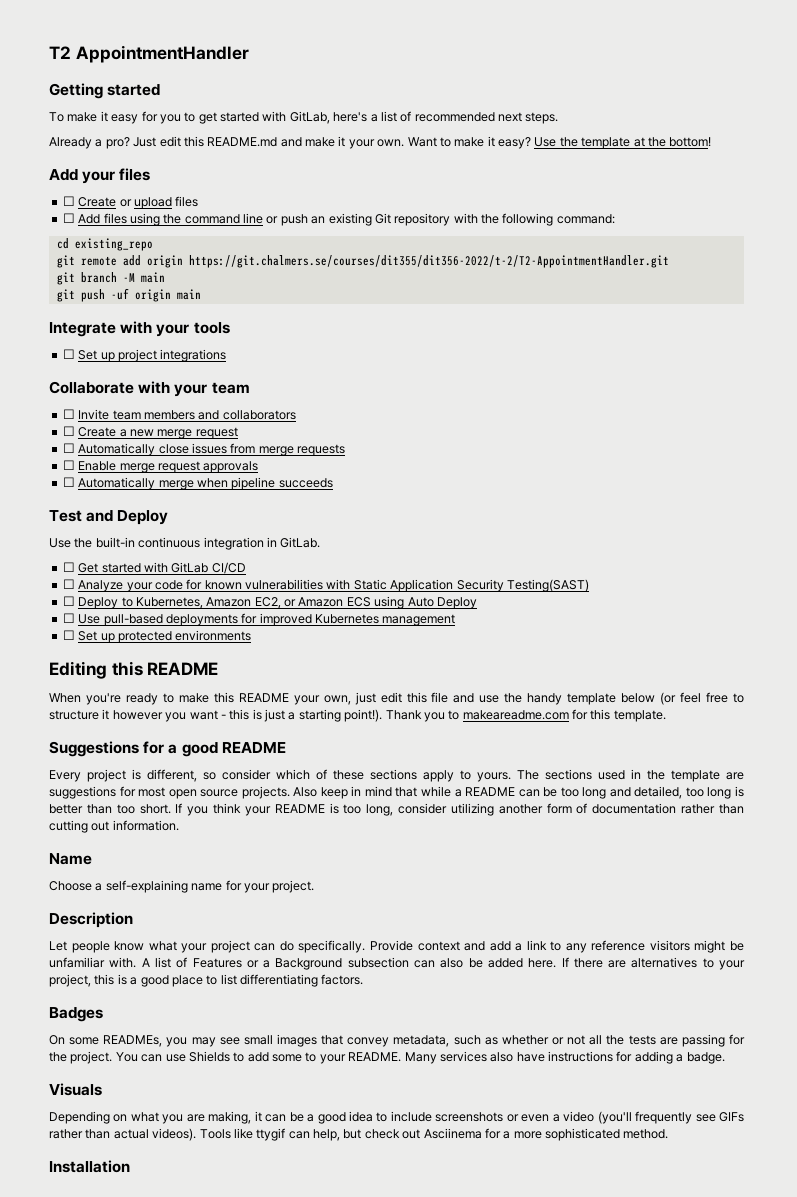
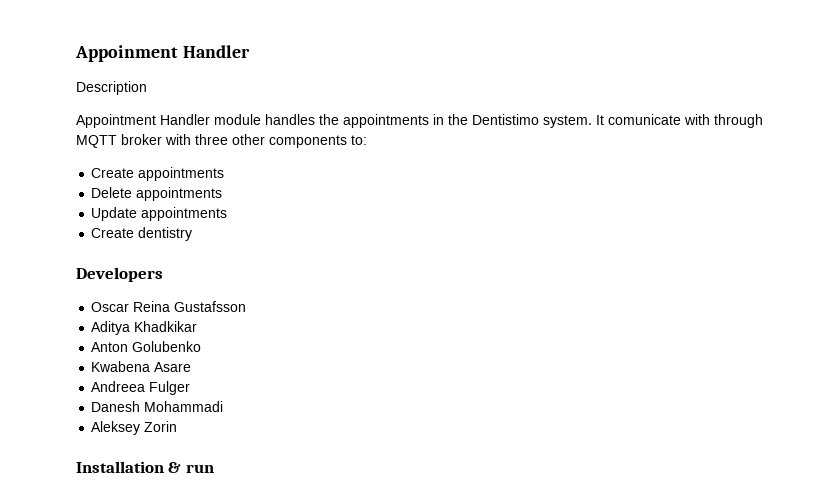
- T2 AppointmentHandler
- Getting started
- To make it easy for you to get started with GitLab, here's a list of recommended next steps.
- Already a pro? Just edit this README.md and make it your own. Want to make it easy? Use the template at the bottom!
- Add your files
- ☐ Create or upload files
- ☐ Add files using the command line or push an existing Git repository with the following command:
- cd existing_repo
- git remote add origin https://git.chalmers.se/courses/dit355/dit356-2022/t-2/T2-AppointmentHandler.git
- git branch -M main
- git push -uf origin main
- Integrate with your tools
- ☐ Set up project integrations
- Collaborate with your team
- ☐ Invite team members and collaborators
- ☐ Create a new merge request
- ☐ Automatically close issues from merge requests
- ☐ Enable merge request approvals
- ☐ Automatically merge when pipeline succeeds
- Test and Deploy
- Use the built-in continuous integration in GitLab.
- ☐ Get started with GitLab CI/CD
- ☐ Analyze your code for known vulnerabilities with Static Application Security Testing(SAST)
- ☐ Deploy to Kubernetes, Amazon EC2, or Amazon ECS using Auto Deploy
- ☐ Use pull-based deployments for improved Kubernetes management
- ☐ Set up protected environments
- Editing this README
- When you're ready to make this README your own, just edit this file and use the handy template below (or feel free to structure it however you want - this is just a starting point!). Thank you to makeareadme.com for this template.
- Suggestions for a good README
- Every project is different, so consider which of these sections apply to yours. The sections used in the template are suggestions for most open source projects. Also keep in mind that while a README can be too long and detailed, too long is better than too short. If you think your README is too long, consider utilizing another form of documentation rather than cutting out information.
- Name
- Choose a self-explaining name for your project.
+ Appoinment Handler
  Description
- Let people know what your project can do specifically. Provide context and add a link to any reference visitors might be unfamiliar with. A list of Features or a Background subsection can also be added here. If there are alternatives to your project, this is a good place to list differentiating factors.
- Badges
- On some READMEs, you may see small images that convey metadata, such as whether or not all the tests are passing for the project. You can use Shields to add some to your README. Many services also have instructions for adding a badge.
- Visuals
- Depending on what you are making, it can be a good idea to include screenshots or even a video (you'll frequently see GIFs rather than actual videos). Tools like ttygif can help, but check out Asciinema for a more sophisticated method.
+ Appointment Handler module handles the appointments in the Dentistimo system. It comunicate with through MQTT broker with three other components to:
+ Create appointments
+ Delete appointments
+ Update appointments
+ Create dentistry
+ Developers
+ Oscar Reina Gustafsson
+ Aditya Khadkikar
+ Anton Golubenko
+ Kwabena Asare
+ Andreea Fulger
+ Danesh Mohammadi
+ Aleksey Zorin
- Installation
+ Installation & run

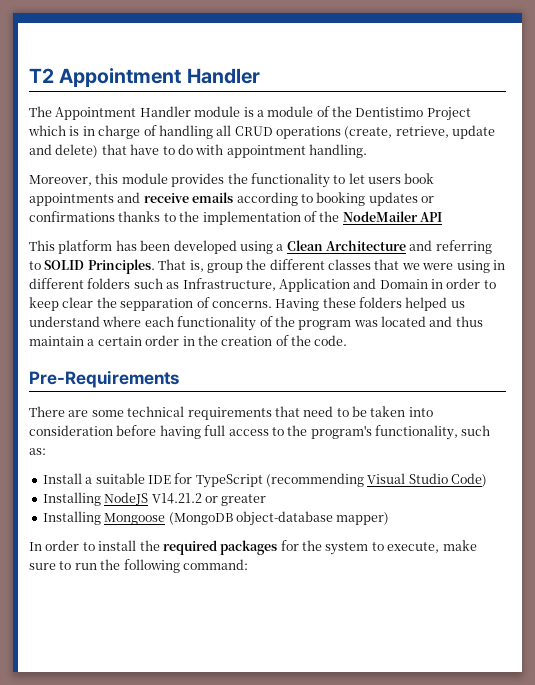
- Appoinment Handler
+ T2 Appointment Handler
- Description
- Appointment Handler module handles the appointments in the Dentistimo system. It comunicate with through MQTT broker with three other components to:
- Create appointments
- Delete appointments
- Update appointments
- Create dentistry
- Developers
- Oscar Reina Gustafsson
- Aditya Khadkikar
- Anton Golubenko
- Kwabena Asare
- Andreea Fulger
- Danesh Mohammadi
- Aleksey Zorin
- Installation & run
+ The Appointment Handler module is a module of the Dentistimo Project which is in charge of handling all CRUD operations (create, retrieve, update and delete) that have to do with appointment handling.
+ Moreover, this module provides the functionality to let users book appointments and receive emails according to booking updates or confirmations thanks to the implementation of the NodeMailer API
+ This platform has been developed using a Clean Architecture and referring to SOLID Principles. That is, group the different classes that we were using in different folders such as Infrastructure, Application and Domain in order to keep clear the sepparation of concerns. Having these folders helped us understand where each functionality of the program was located and thus maintain a certain order in the creation of the code.
+ Pre-Requirements
+ There are some technical requirements that need to be taken into consideration before having full access to the program's functionality, such as:
+ Install a suitable IDE for TypeScript (recommending Visual Studio Code)
+ Installing NodeJS V14.21.2 or greater
+ Installing Mongoose (MongoDB object-database mapper)
+ In order to install the required packages for the system to execute, make sure to run the following command:

